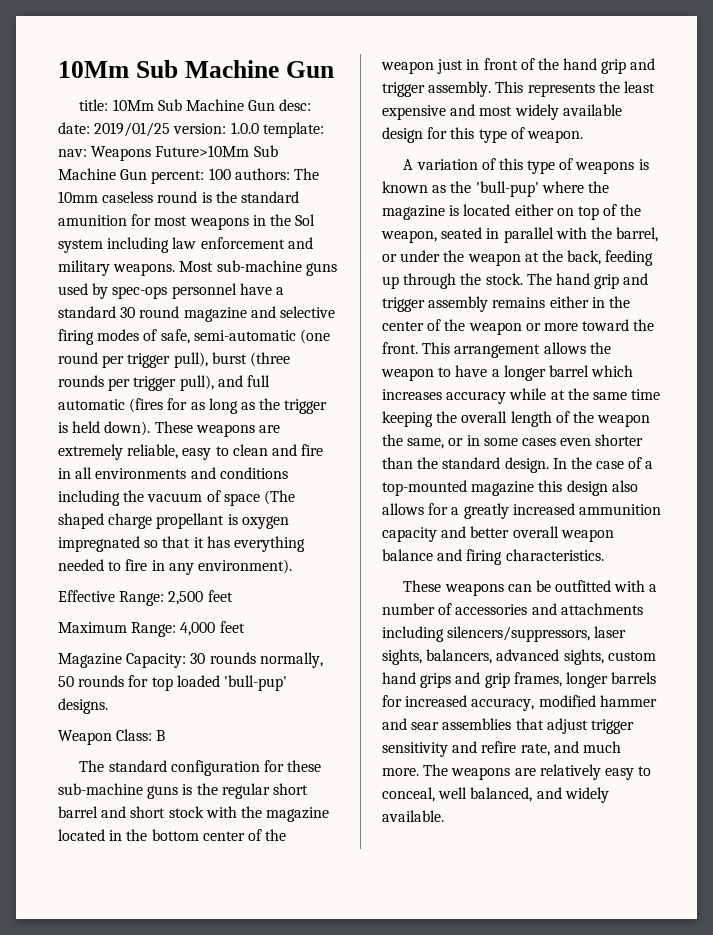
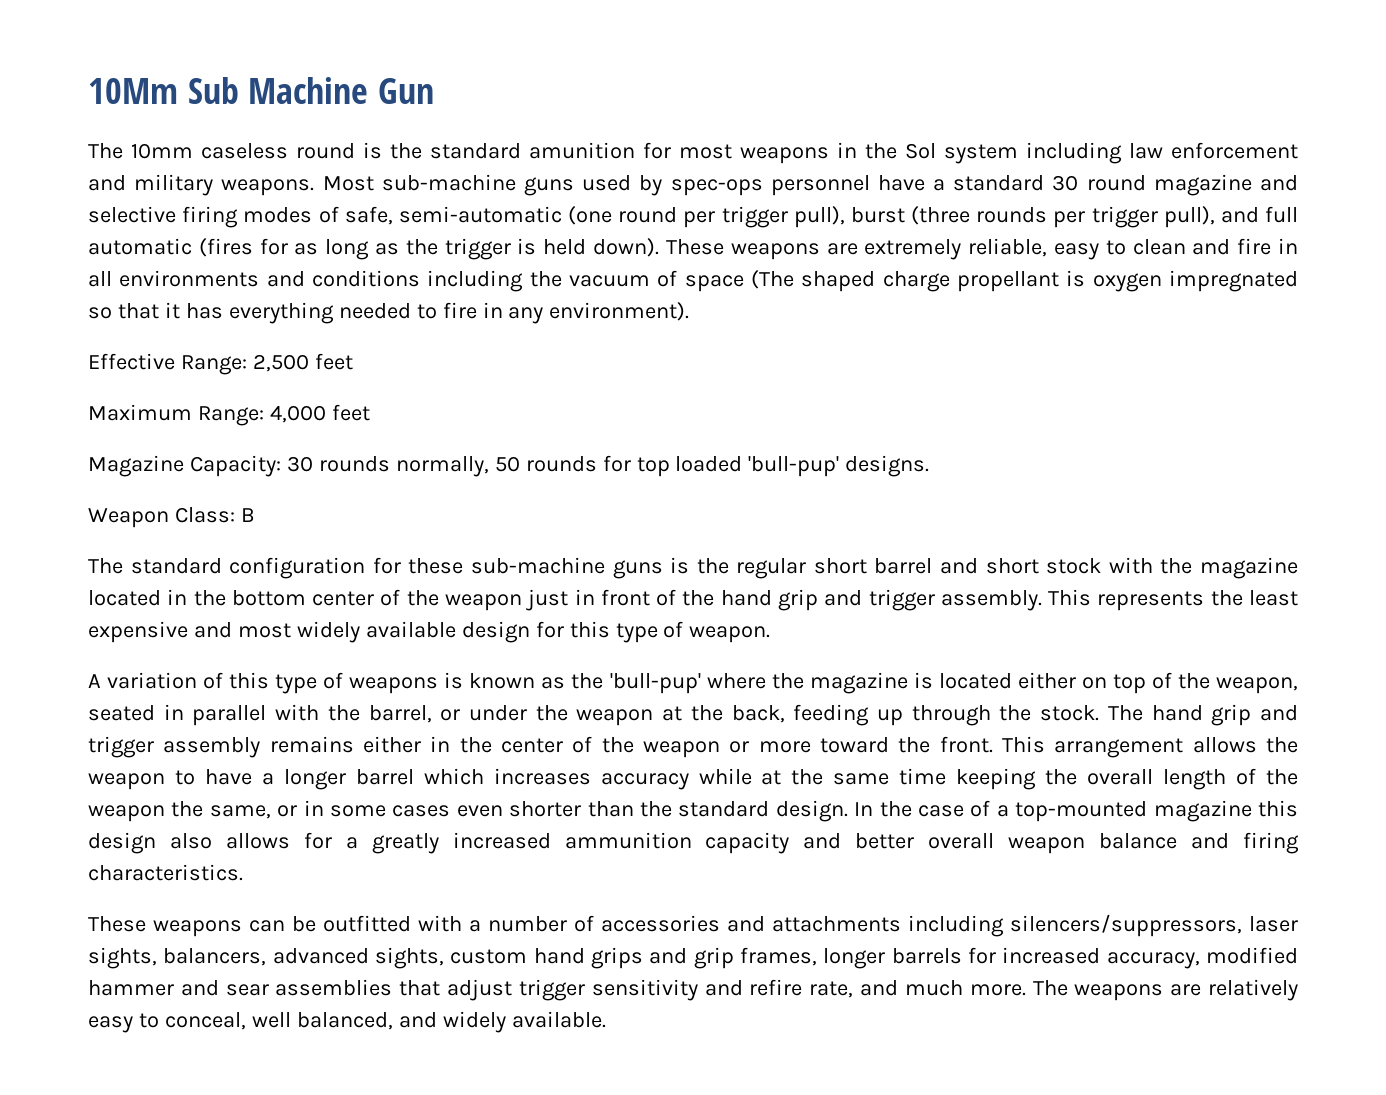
- title: 10Mm Sub Machine Gun desc: date: 2019/01/25 version: 1.0.0 template: nav: Weapons Future>10Mm Sub Machine Gun percent: 100 authors: The 10mm caseless round is the standard amunition for most weapons in the Sol system including law enforcement and military weapons.
+ The 10mm caseless round is the standard amunition for most weapons in the Sol system including law enforcement and military weapons.

